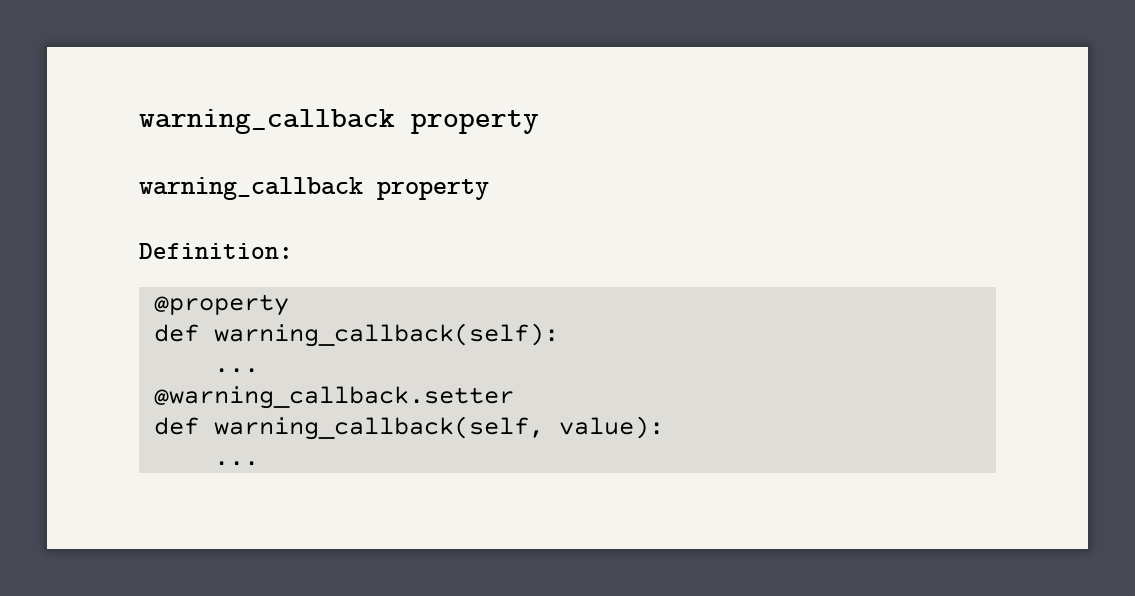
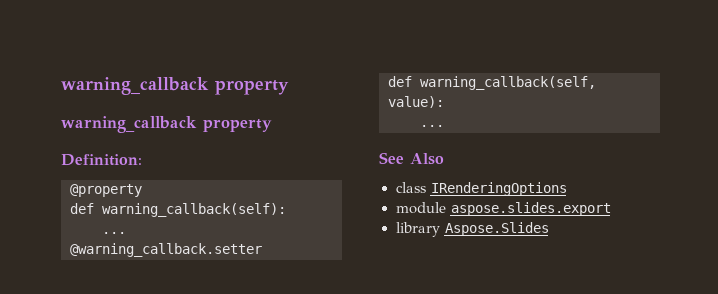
+ See Also
+ class IRenderingOptions
+ module aspose.slides.export
+ library Aspose.Slides

